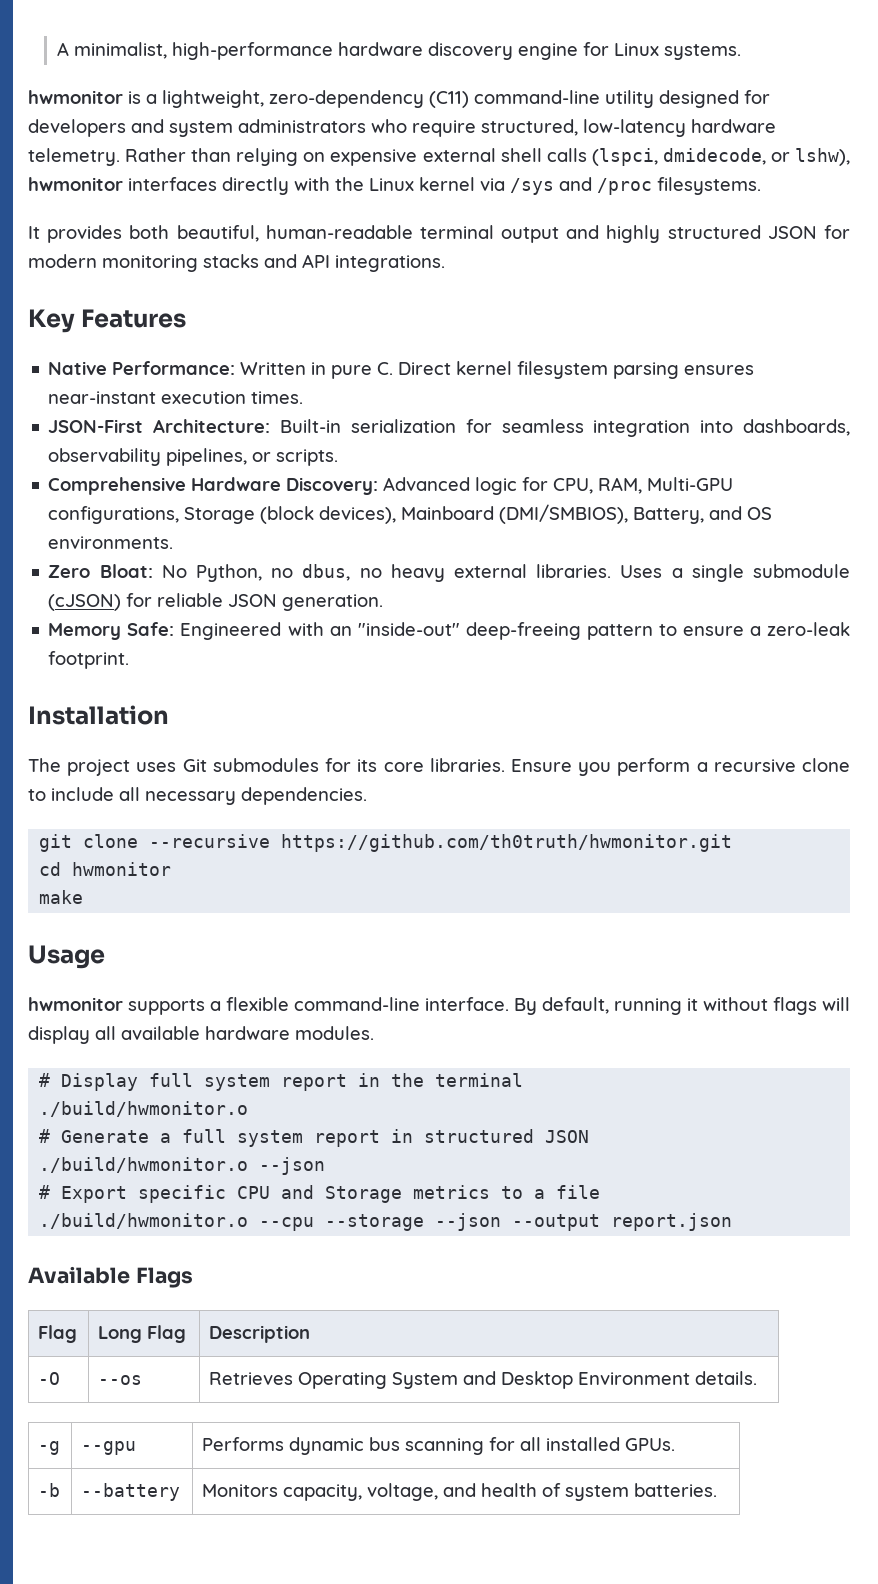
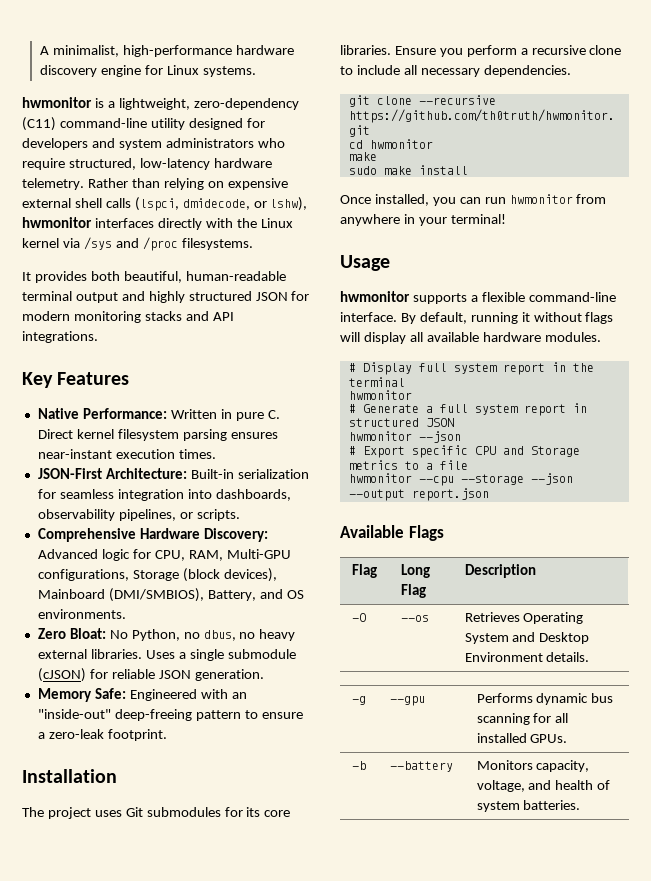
+ sudo make install
+ Once installed, you can run hwmonitor from anywhere in your terminal!
  # Display full system report in the terminal
- ./build/hwmonitor.o
+ hwmonitor
- ./build/hwmonitor.o --json
+ hwmonitor --json
- ./build/hwmonitor.o --cpu --storage --json --output report.json
+ hwmonitor --cpu --storage --json --output report.json

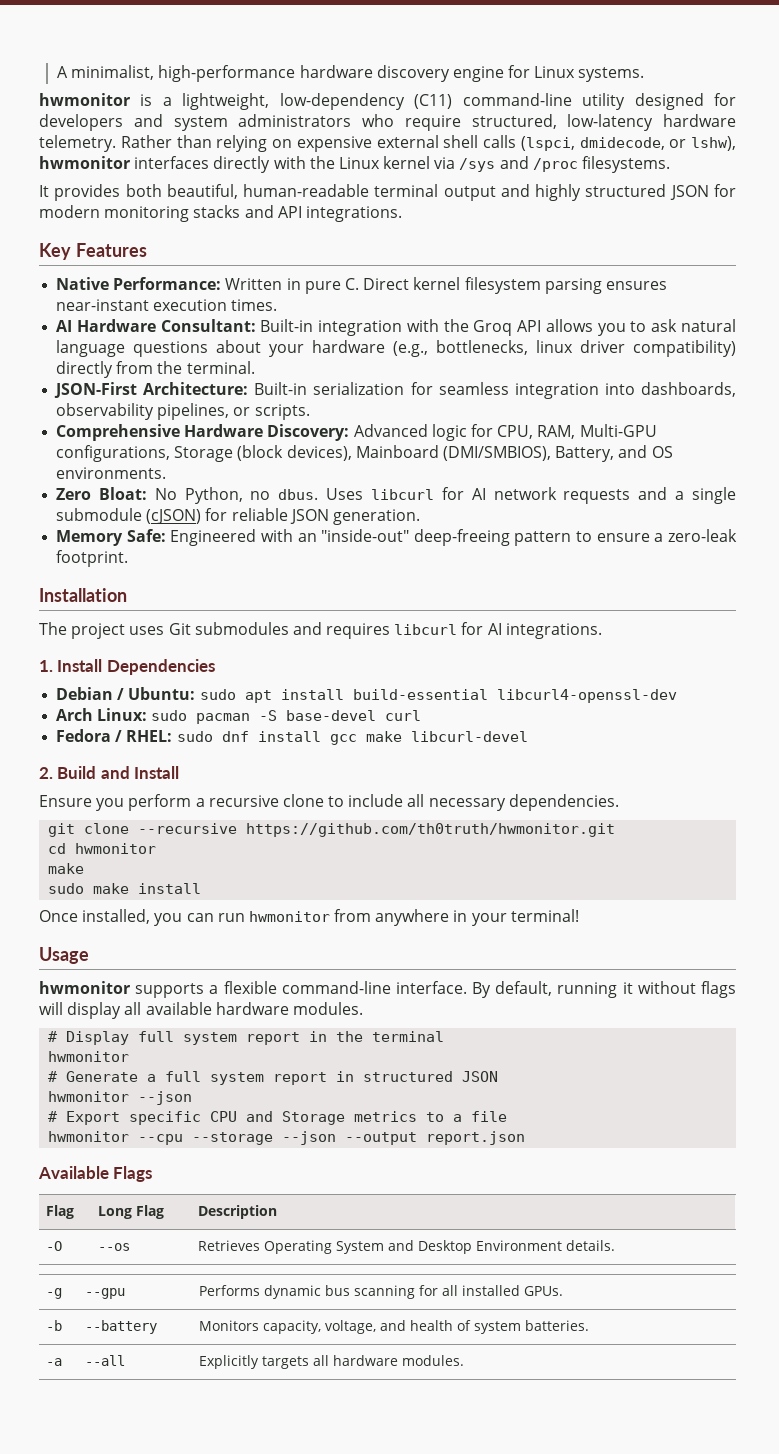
- hwmonitor is a lightweight, zero-dependency (C11) command-line utility designed for developers and system administrators who require structured, low-latency hardware telemetry.
+ hwmonitor is a lightweight, low-dependency (C11) command-line utility designed for developers and system administrators who require structured, low-latency hardware telemetry.
+ AI Hardware Consultant: Built-in integration with the Groq API allows you to ask natural language questions about your hardware (e.g., bottlenecks, linux driver compatibility) directly from the terminal.
- Zero Bloat: No Python, no dbus, no heavy external libraries. Uses a single submodule (cJSON) for reliable JSON generation.
+ Zero Bloat: No Python, no dbus. Uses libcurl for AI network requests and a single submodule (cJSON) for reliable JSON generation.
- The project uses Git submodules for its core libraries. Ensure you perform a recursive clone to include all necessary dependencies.
+ The project uses Git submodules and requires libcurl for AI integrations.
+ 1. Install Dependencies
+ Debian / Ubuntu: sudo apt install build-essential libcurl4-openssl-dev
+ Arch Linux: sudo pacman -S base-devel curl
+ Fedora / RHEL: sudo dnf install gcc make libcurl-devel
+ 2. Build and Install
+ Ensure you perform a recursive clone to include all necessary dependencies.
+ -a | --all | Explicitly targets all hardware modules.

